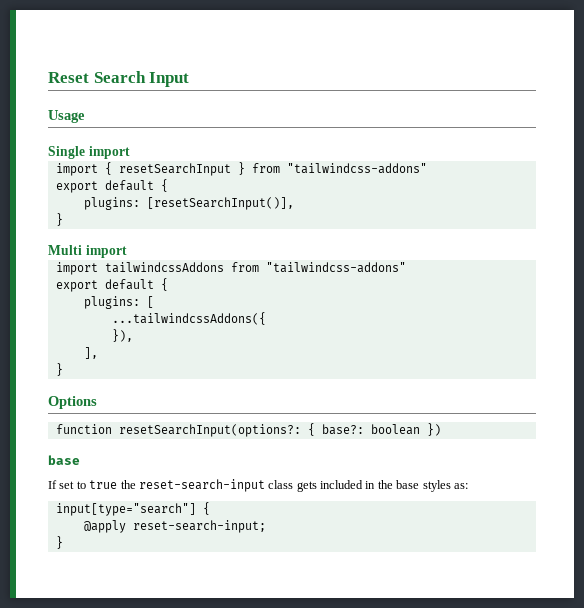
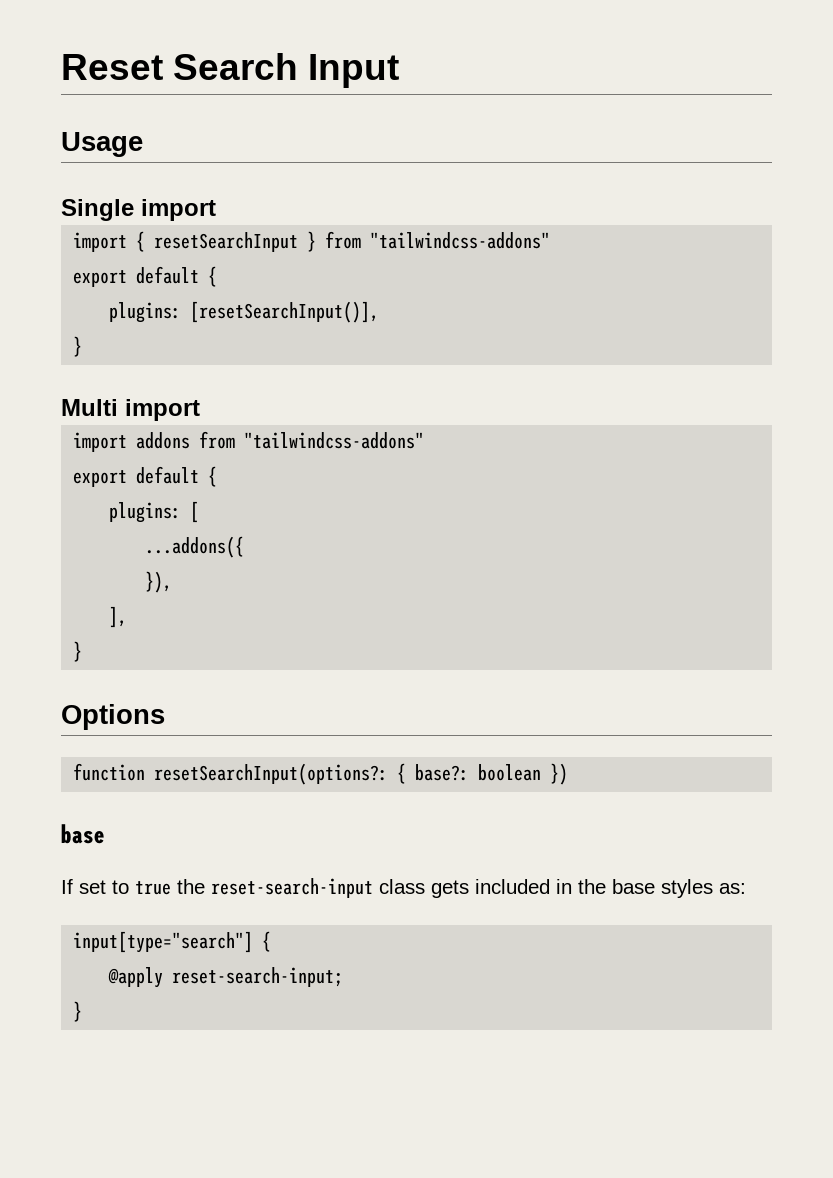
- import tailwindcssAddons from "tailwindcss-addons"
+ import addons from "tailwindcss-addons"
- ...tailwindcssAddons({
+ ...addons({

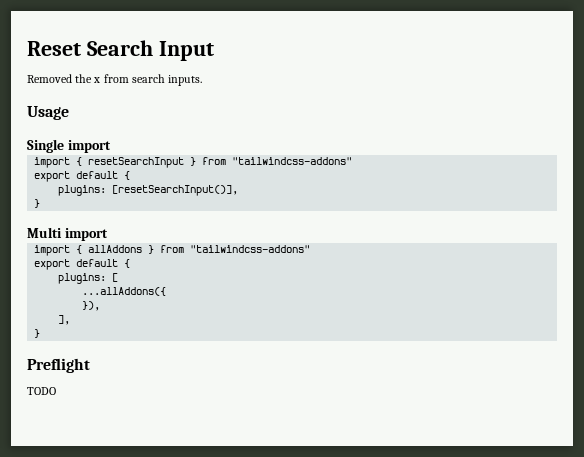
+ Removed the x from search inputs.
- import addons from "tailwindcss-addons"
+ import { allAddons } from "tailwindcss-addons"
- ...addons({
+ ...allAddons({
- Options
- function resetSearchInput(options?: { base?: boolean })
- base
- If set to true the reset-search-input class gets included in the base styles as:
- input[type="search"] {
- @apply reset-search-input;
- }
+ Preflight
+ TODO

